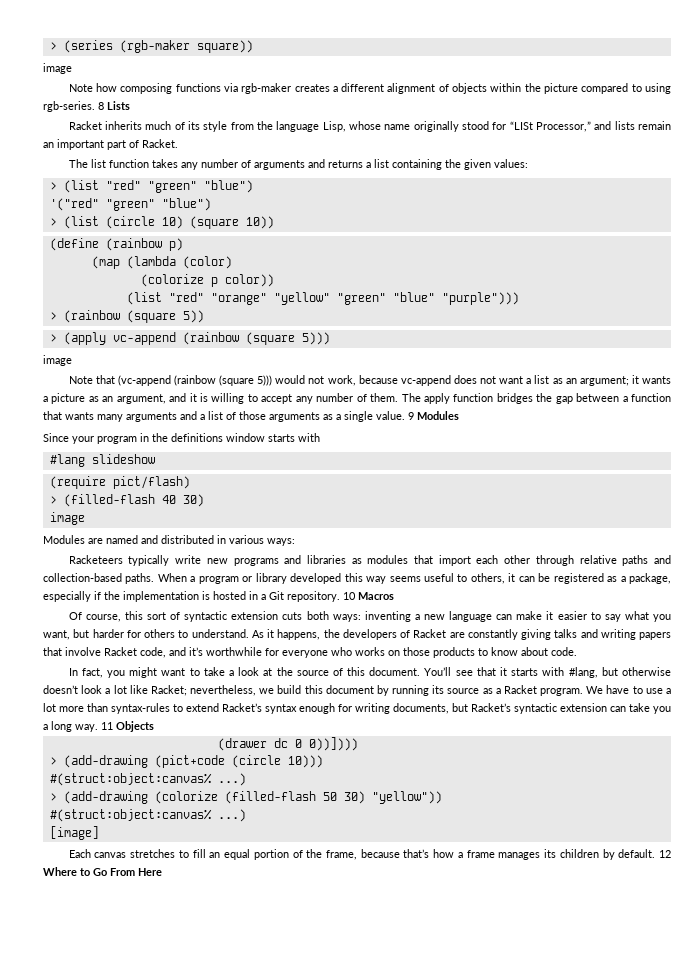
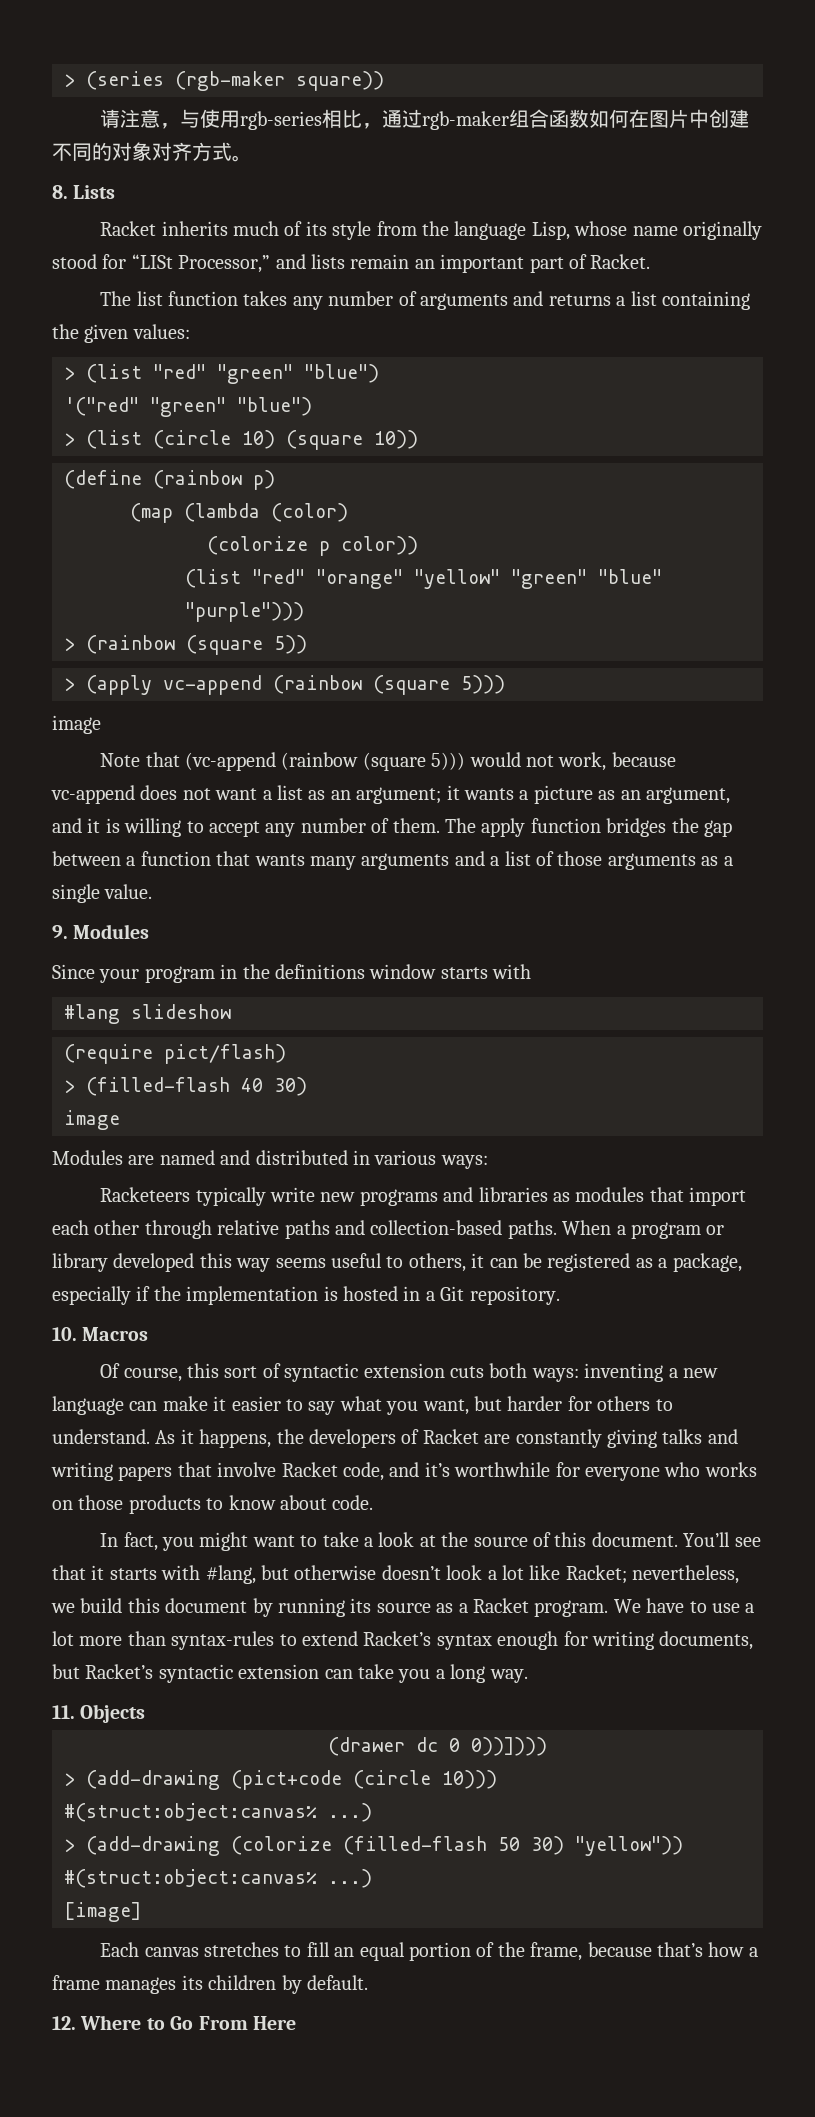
  > (series (rgb-maker square))
- image
- Note how composing functions via rgb-maker creates a different alignment of objects within the picture compared to using rgb-series. 8 Lists
+ 请注意，与使用rgb-series相比，通过rgb-maker组合函数如何在图片中创建不同的对象对齐方式。
+ 8. Lists
- The apply function bridges the gap between a function that wants many arguments and a list of those arguments as a single value. 9 Modules
+ The apply function bridges the gap between a function that wants many arguments and a list of those arguments as a single value.
+ 9. Modules
- When a program or library developed this way seems useful to others, it can be registered as a package, especially if the implementation is hosted in a Git repository. 10 Macros
+ When a program or library developed this way seems useful to others, it can be registered as a package, especially if the implementation is hosted in a Git repository.
+ 10. Macros
- We have to use a lot more than syntax-rules to extend Racket’s syntax enough for writing documents, but Racket’s syntactic extension can take you a long way. 11 Objects
+ We have to use a lot more than syntax-rules to extend Racket’s syntax enough for writing documents, but Racket’s syntactic extension can take you a long way.
+ 11. Objects
- Each canvas stretches to fill an equal portion of the frame, because that’s how a frame manages its children by default. 12 Where to Go From Here
+ Each canvas stretches to fill an equal portion of the frame, because that’s how a frame manages its children by default.
+ 12. Where to Go From Here

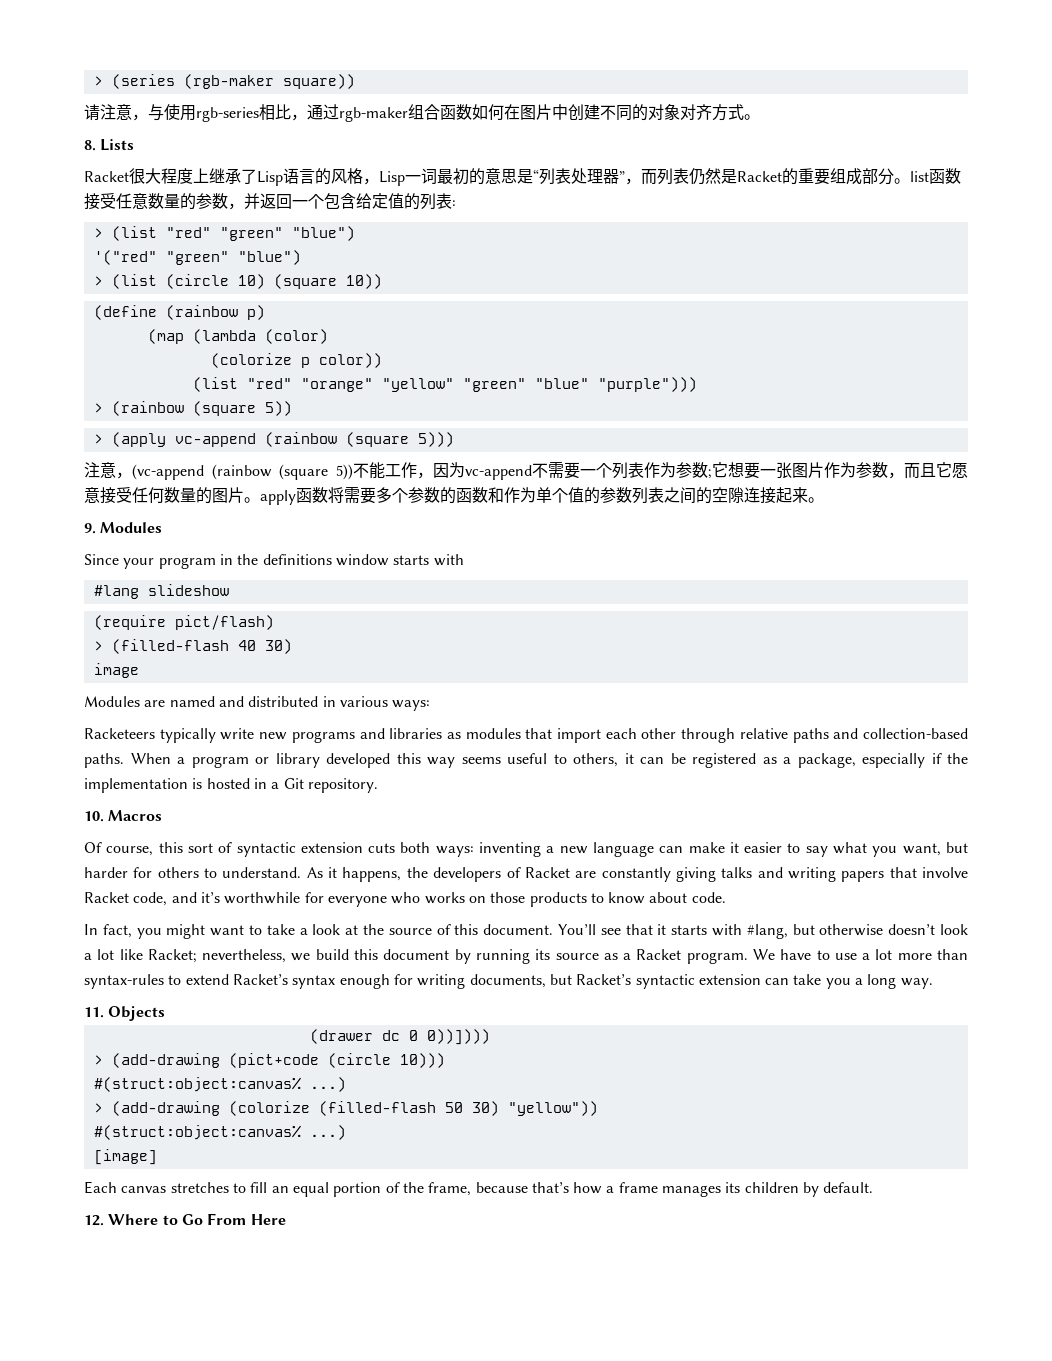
- Racket inherits much of its style from the language Lisp, whose name originally stood for “LISt Processor,” and lists remain an important part of Racket.
- The list function takes any number of arguments and returns a list containing the given values:
+ Racket很大程度上继承了Lisp语言的风格，Lisp一词最初的意思是“列表处理器”，而列表仍然是Racket的重要组成部分。list函数接受任意数量的参数，并返回一个包含给定值的列表:
  > (apply vc-append (rainbow (square 5)))
- image
- Note that (vc-append (rainbow (square 5))) would not work, because vc-append does not want a list as an argument; it wants a picture as an argument, and it is willing to accept any number of them. The apply function bridges the gap between a function that wants many arguments and a list of those arguments as a single value.
+ 注意，(vc-append (rainbow (square 5))不能工作，因为vc-append不需要一个列表作为参数;它想要一张图片作为参数，而且它愿意接受任何数量的图片。apply函数将需要多个参数的函数和作为单个值的参数列表之间的空隙连接起来。

